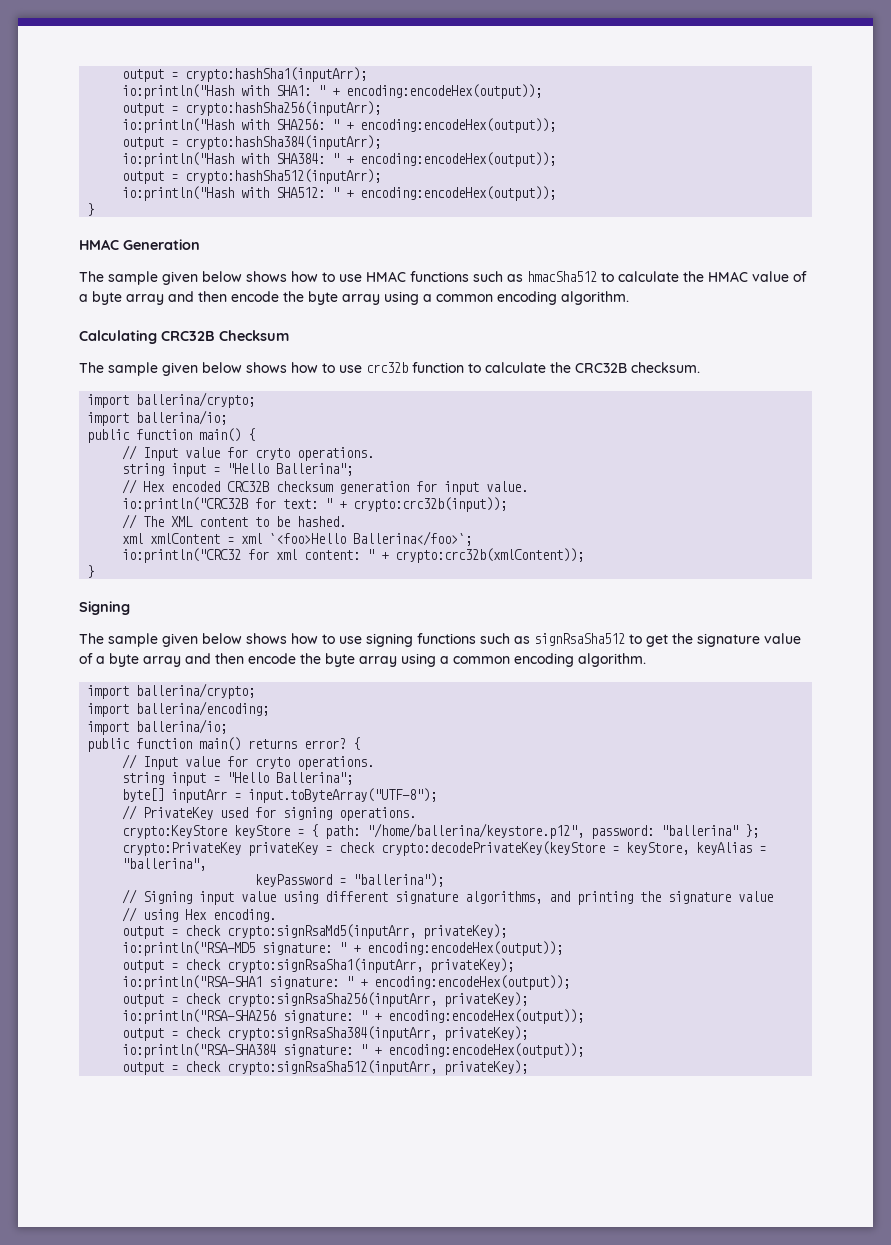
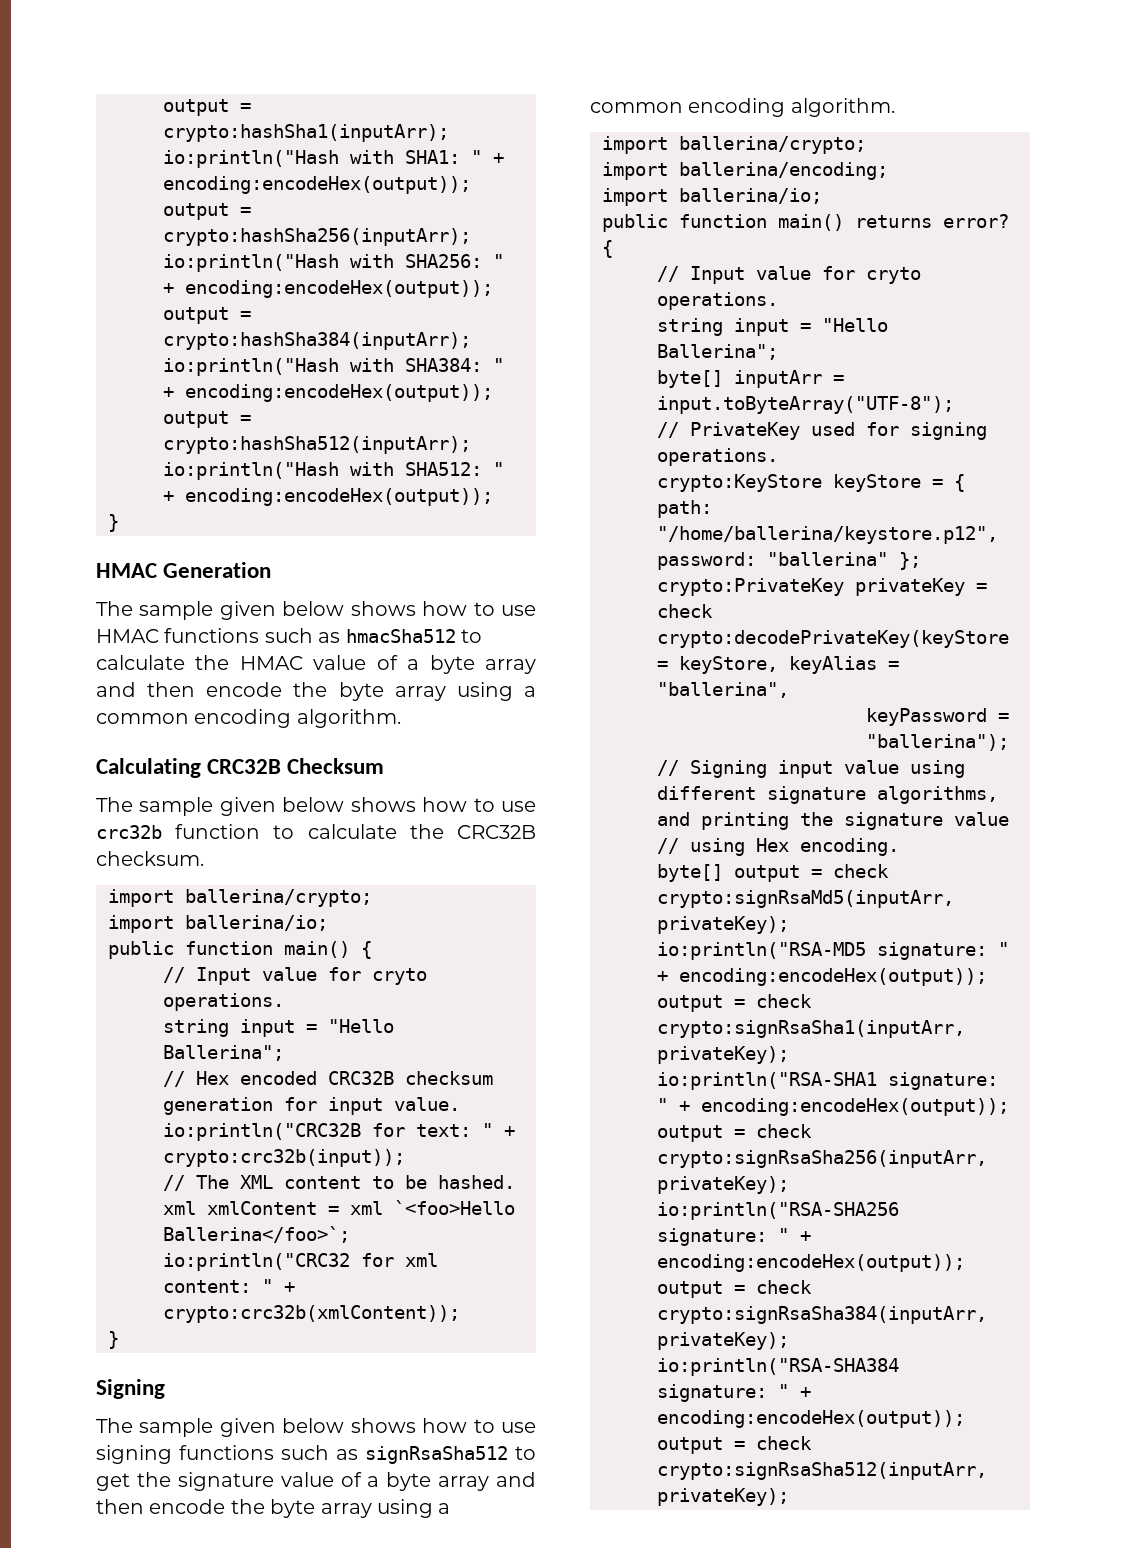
- output = check crypto:signRsaMd5(inputArr, privateKey);
+ byte[] output = check crypto:signRsaMd5(inputArr, privateKey);

